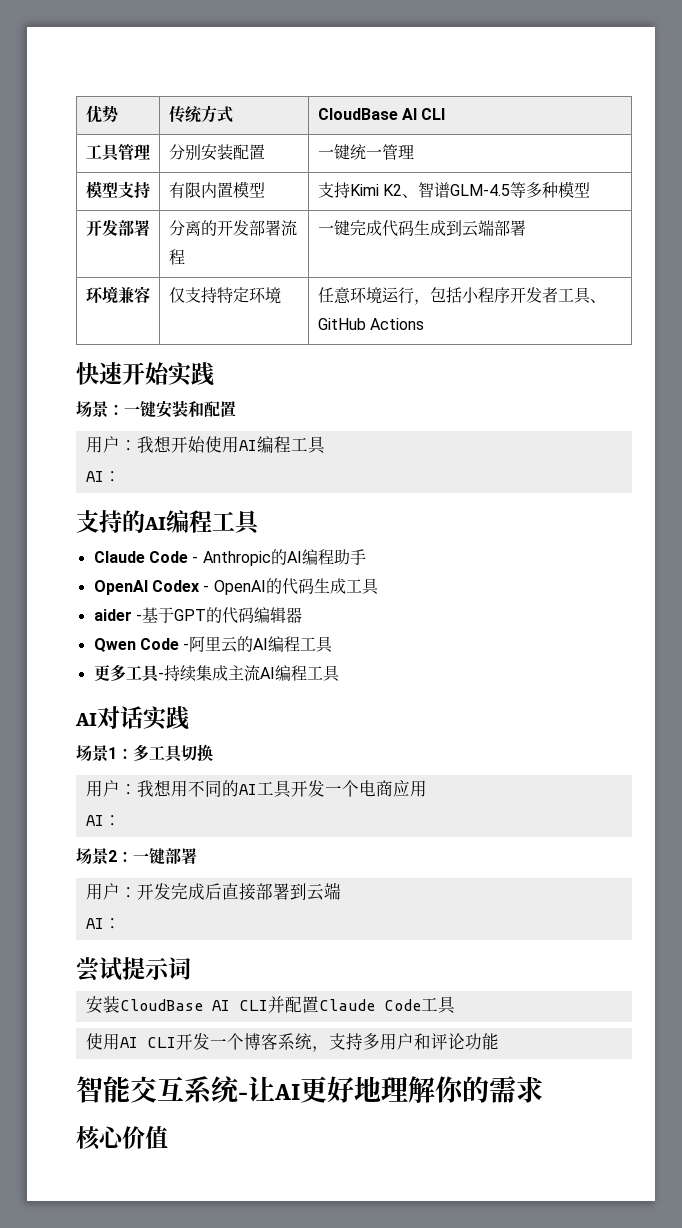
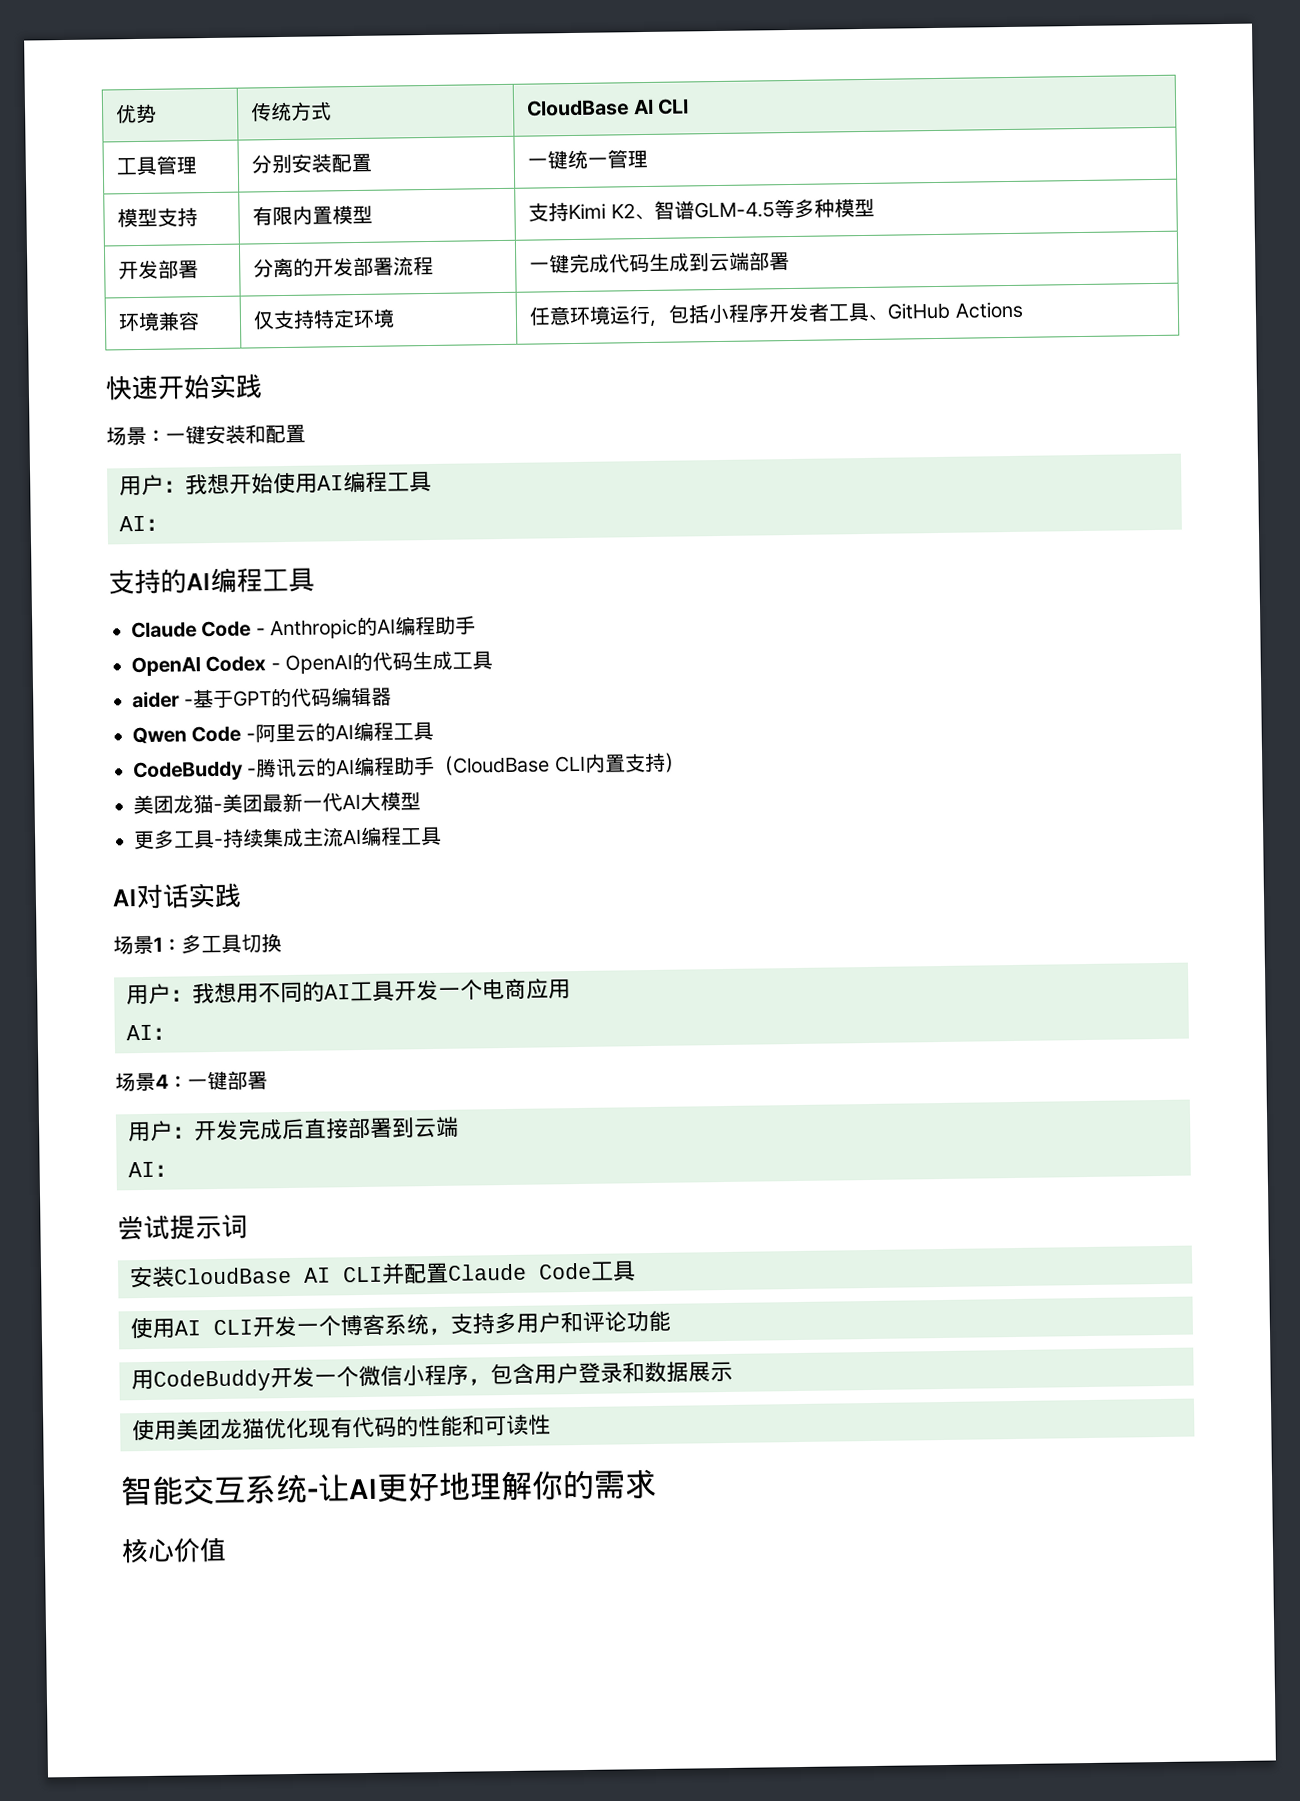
+ CodeBuddy -腾讯云的AI编程助手（CloudBase CLI内置支持）
+ 美团龙猫-美团最新一代AI大模型
- 场景2：一键部署
+ 场景4：一键部署
+ 用CodeBuddy开发一个微信小程序，包含用户登录和数据展示
+ 使用美团龙猫优化现有代码的性能和可读性

